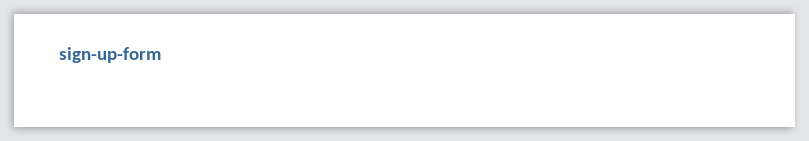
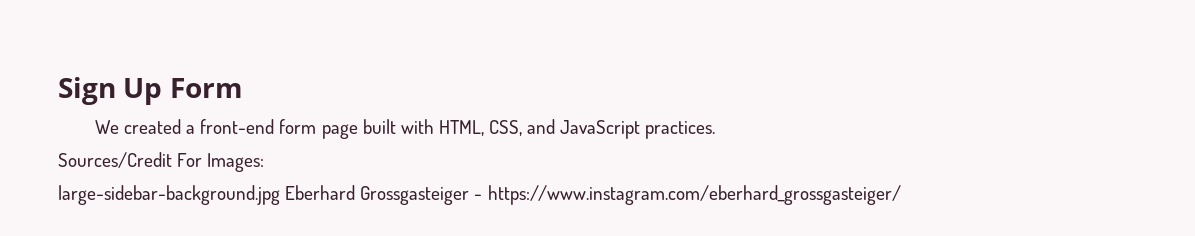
- sign-up-form
+ Sign Up Form
+ We created a front-end form page built with HTML, CSS, and JavaScript practices.
+ Sources/Credit For Images:
+ large-sidebar-background.jpg Eberhard Grossgasteiger - https://www.instagram.com/eberhard_grossgasteiger/

